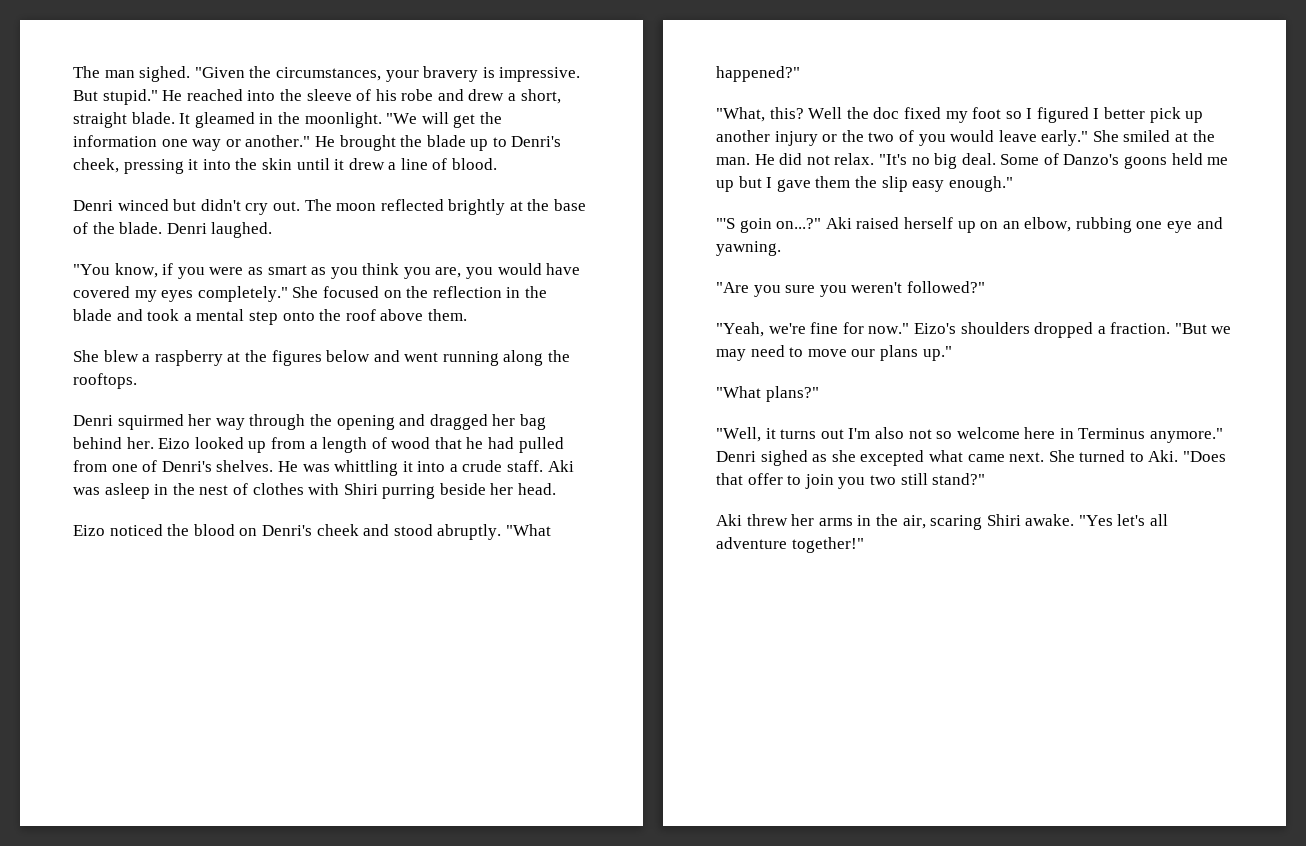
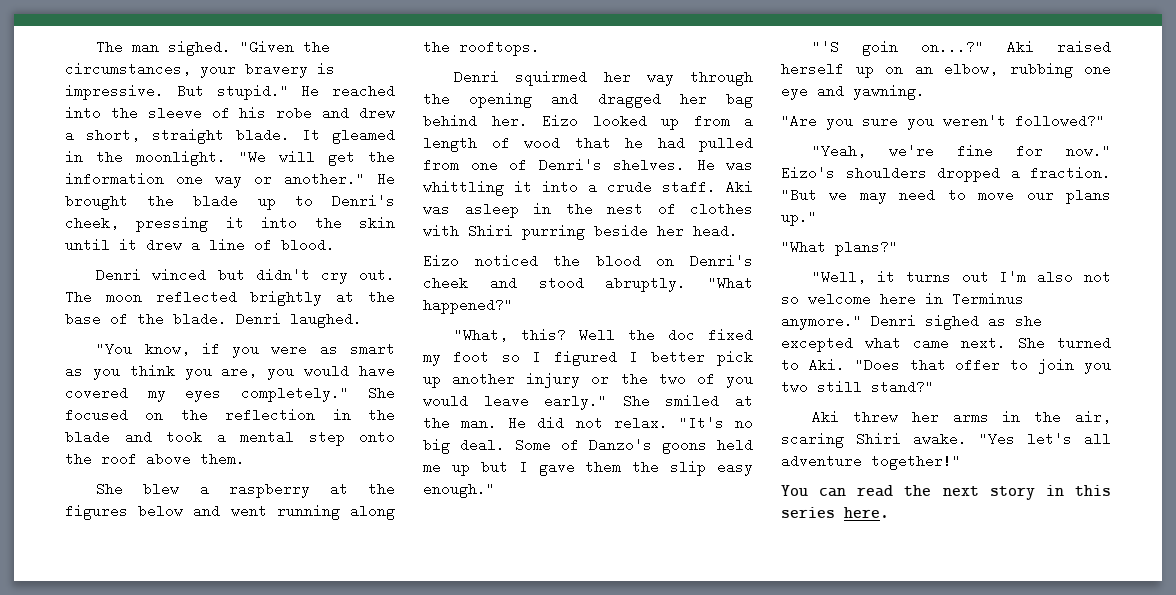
+ You can read the next story in this series here.

